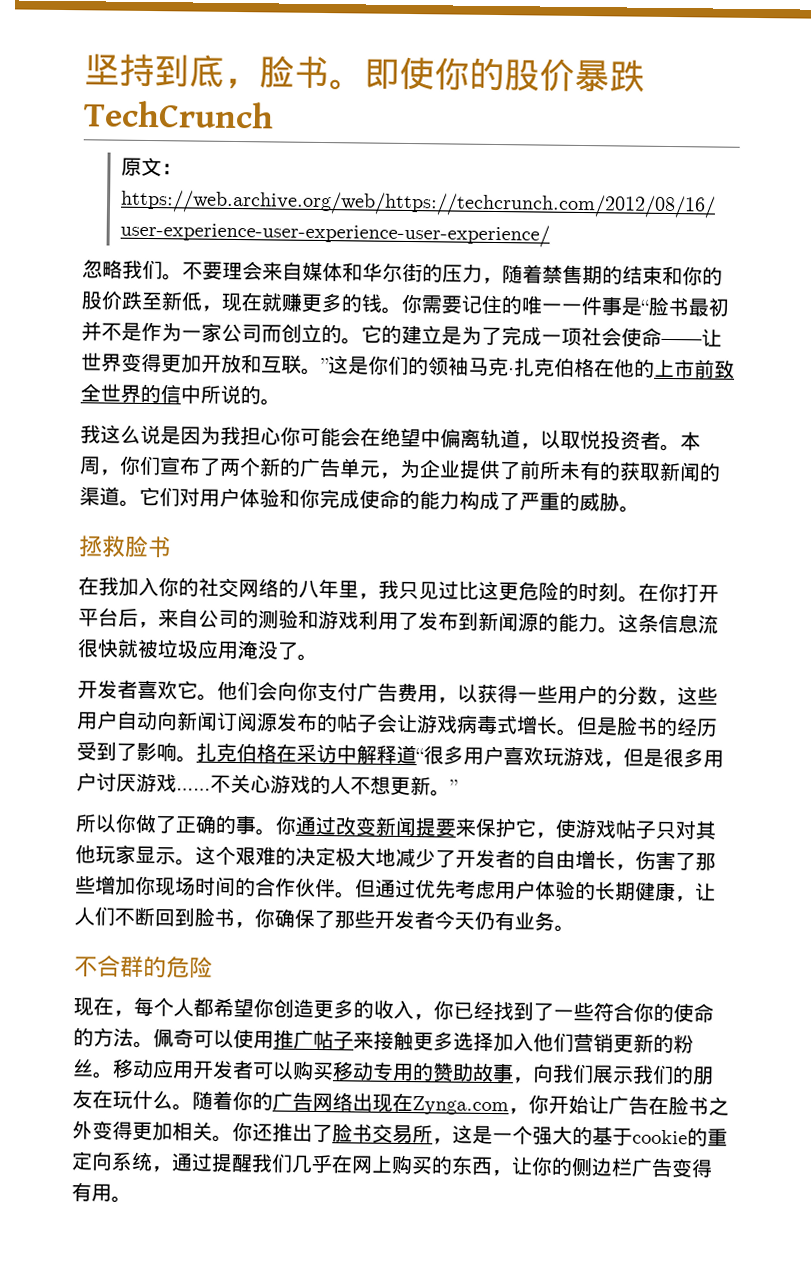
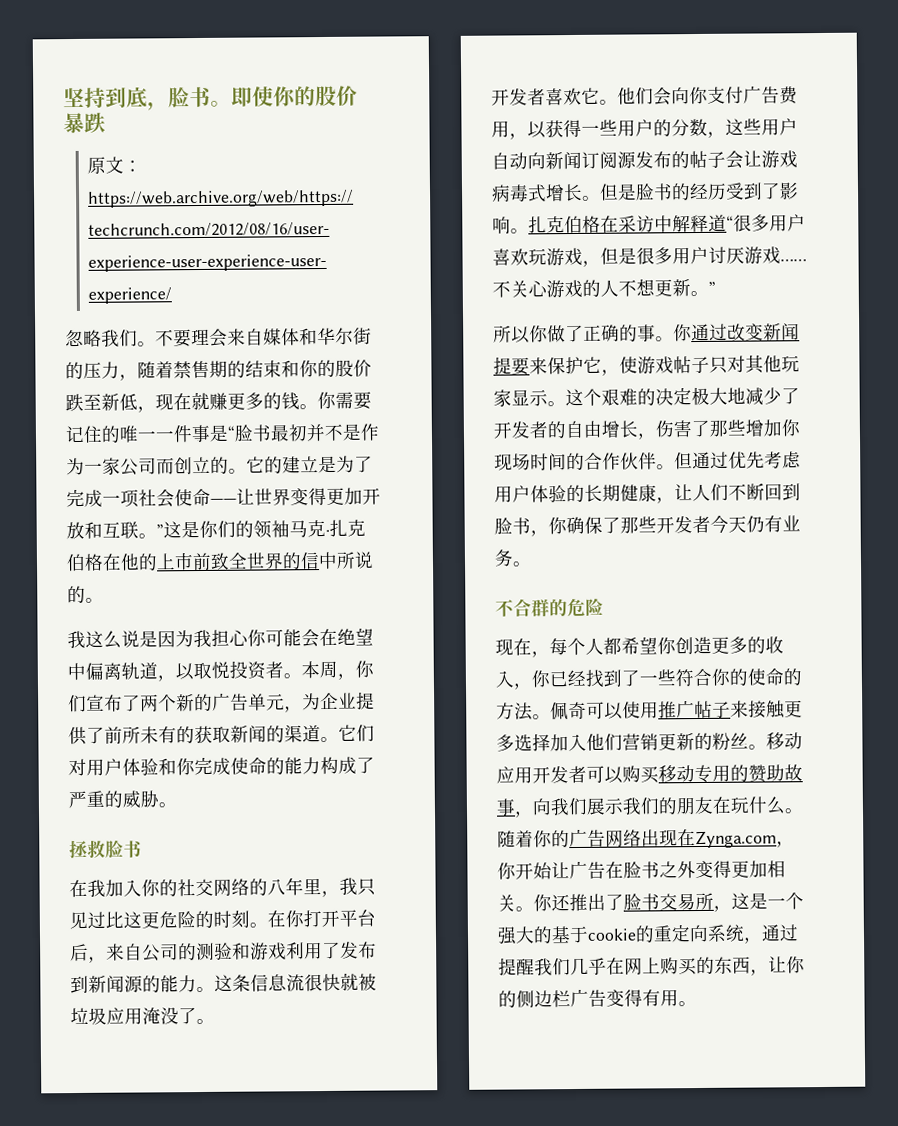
- 即使你的股价暴跌TechCrunch
+ 即使你的股价暴跌

